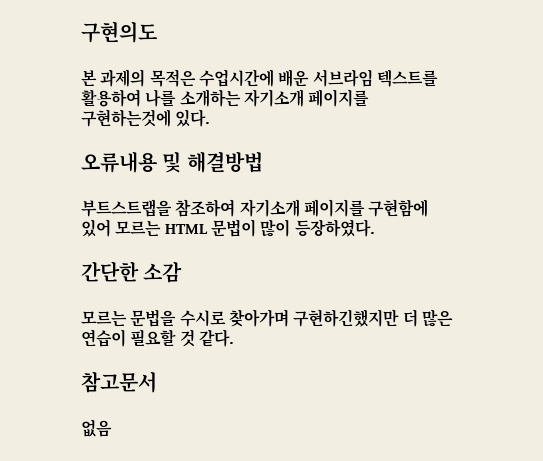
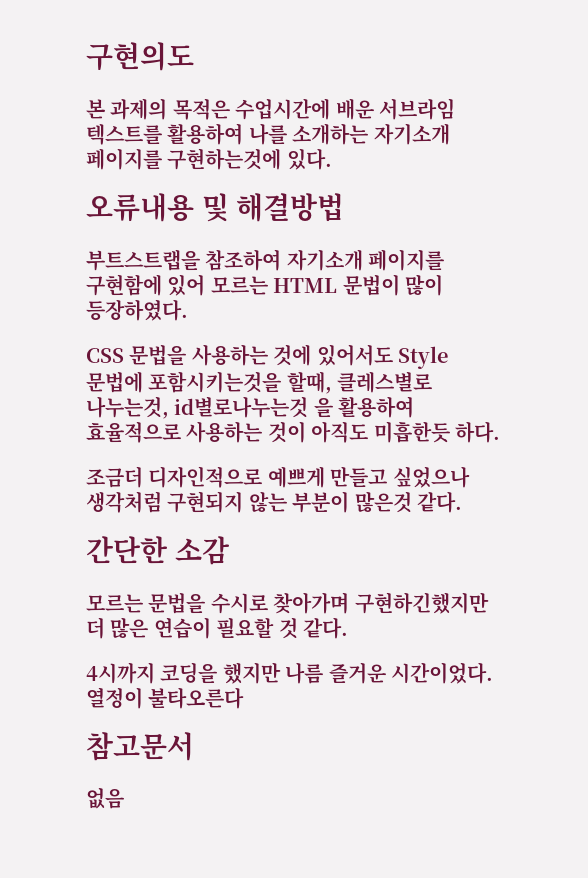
+ CSS 문법을 사용하는 것에 있어서도 Style 문법에 포함시키는것을 할때, 클레스별로 나누는것, id별로나누는것 을 활용하여 효율적으로 사용하는 것이 아직도 미흡한듯 하다.
+ 조금더 디자인적으로 예쁘게 만들고 싶었으나 생각처럼 구현되지 않는 부분이 많은것 같다.
+ 4시까지 코딩을 했지만 나름 즐거운 시간이었다. 열정이 불타오른다

